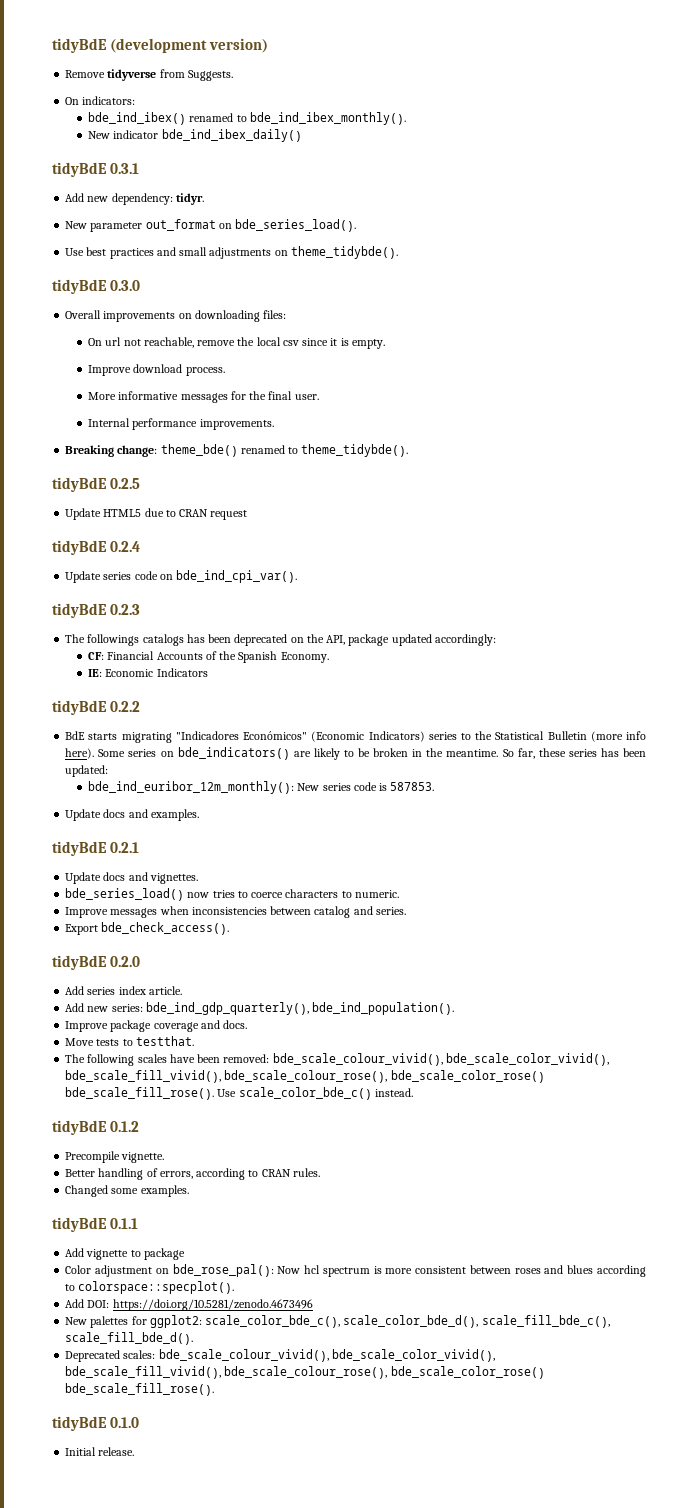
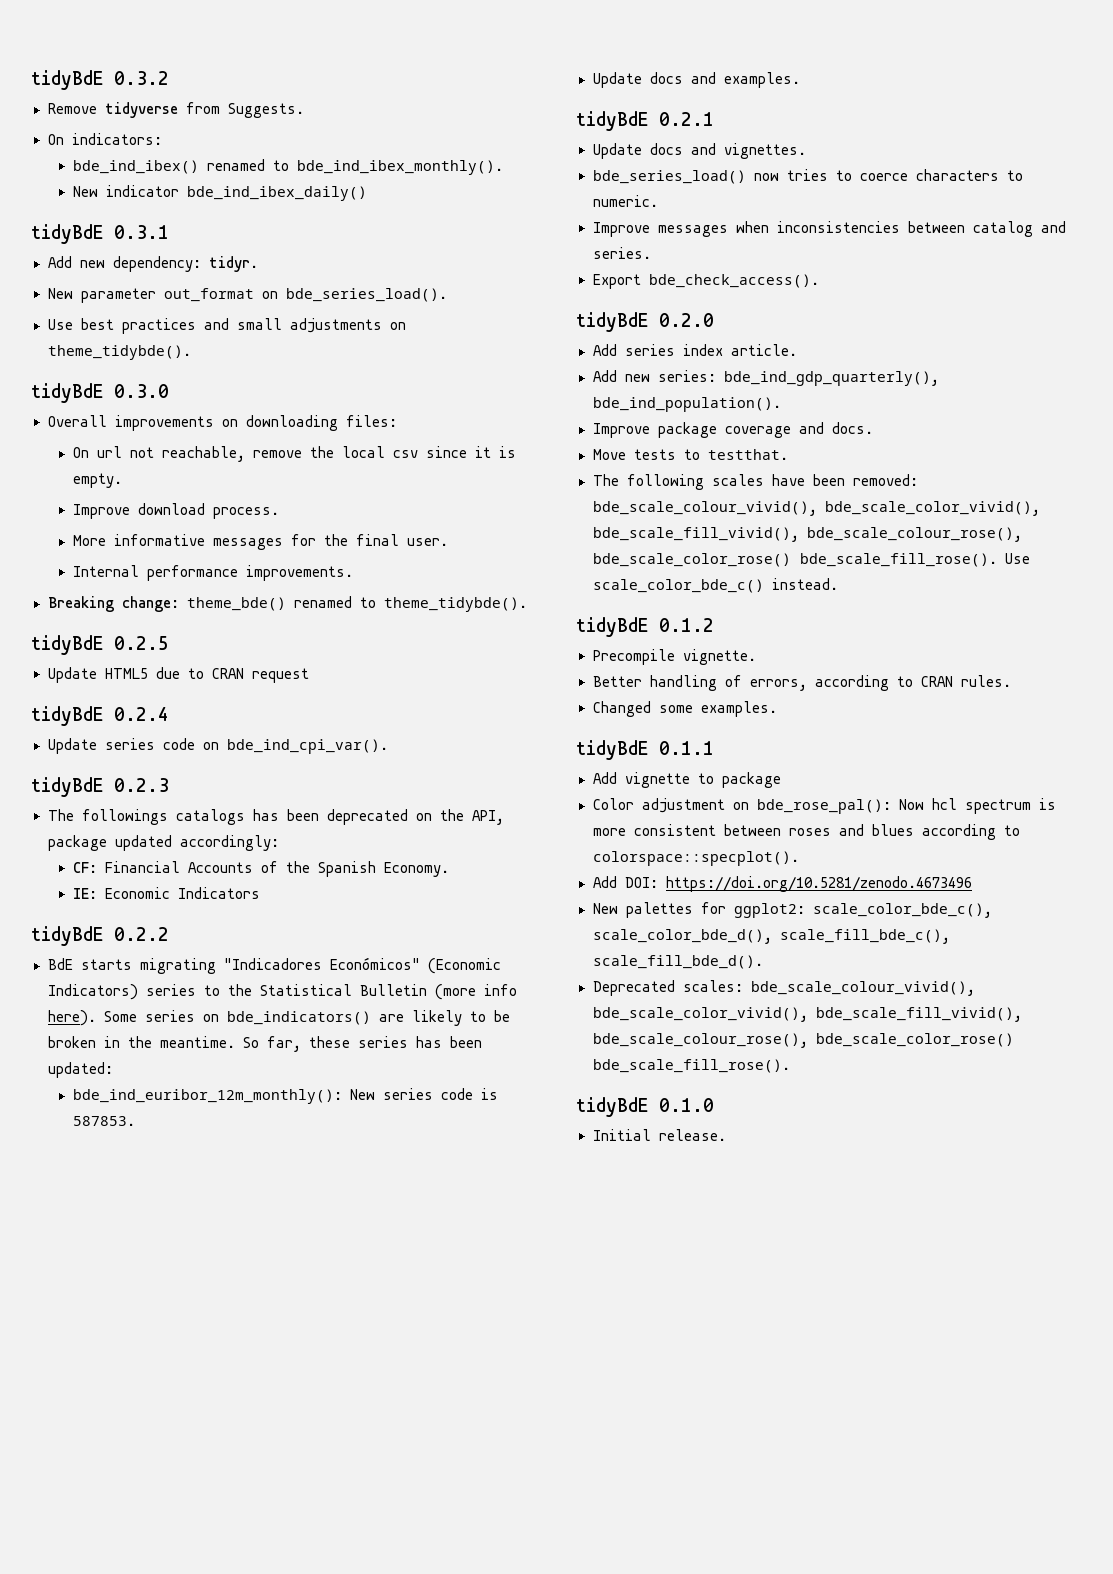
- tidyBdE (development version)
+ tidyBdE 0.3.2

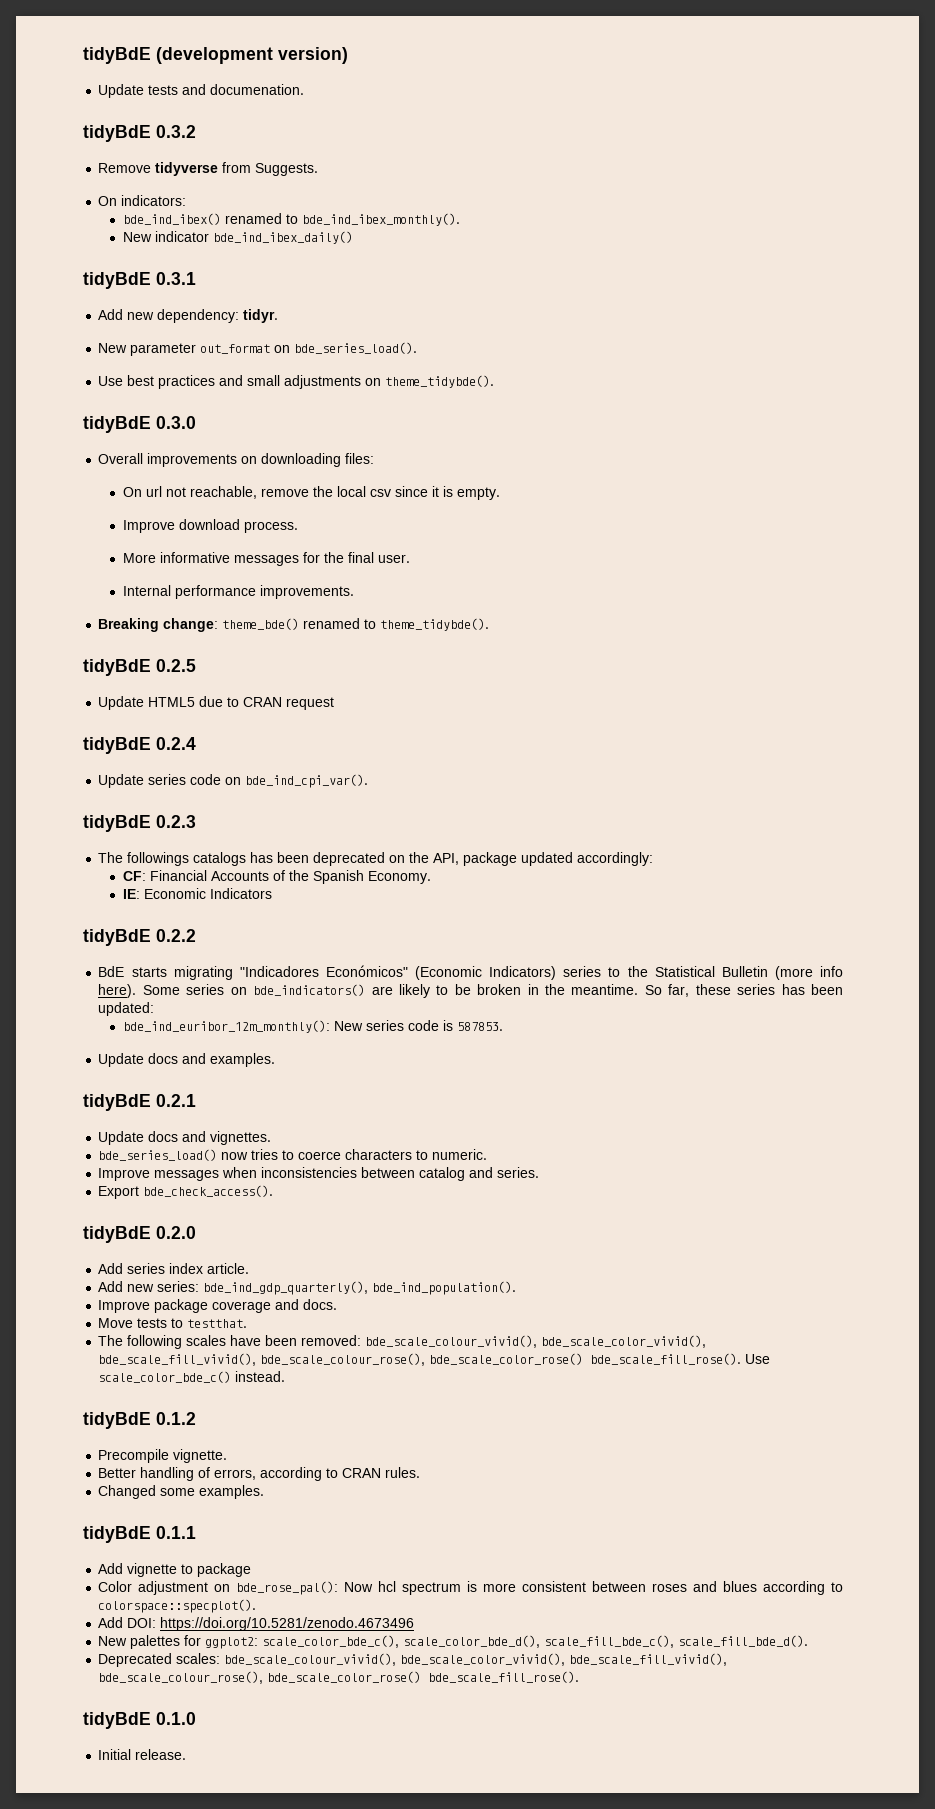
+ tidyBdE (development version)
+ Update tests and documenation.

